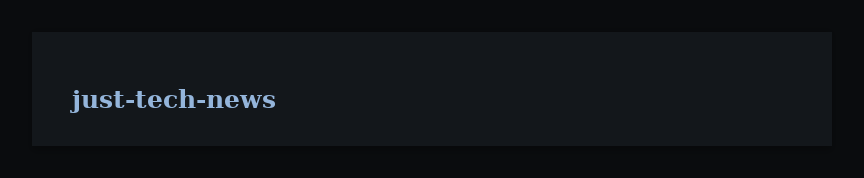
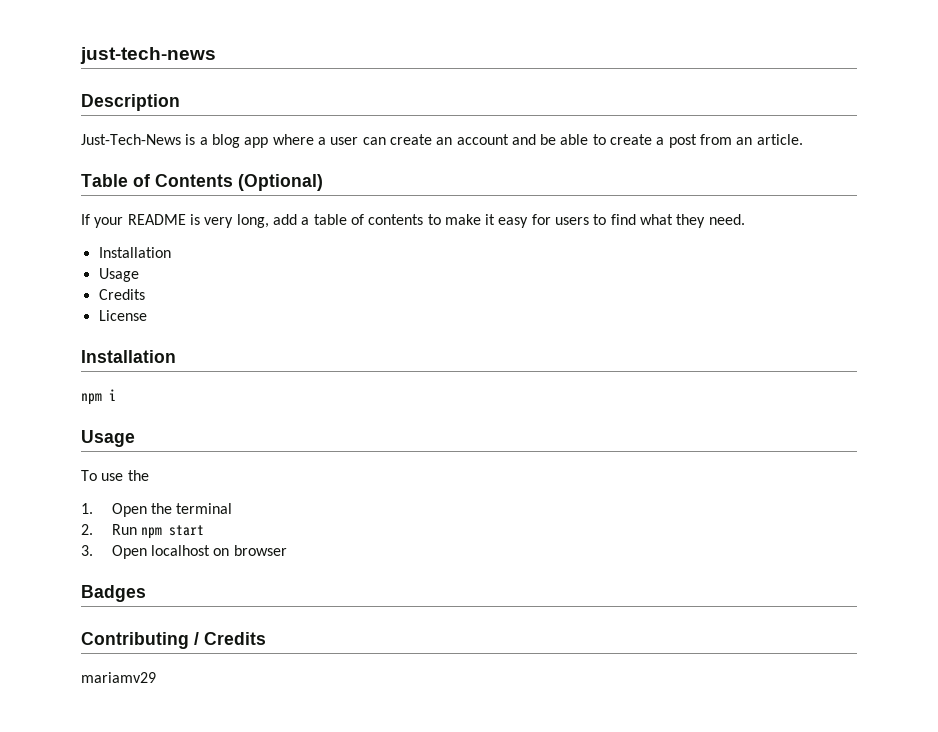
+ Description
+ Just-Tech-News is a blog app where a user can create an account and be able to create a post from an article.
+ Table of Contents (Optional)
+ If your README is very long, add a table of contents to make it easy for users to find what they need.
+ Installation
+ Usage
+ Credits
+ License
+ Installation
+ npm i
+ Usage
+ To use the
+ 1. Open the terminal
+ 2. Run npm start
+ 3. Open localhost on browser
+ Badges
+ Contributing / Credits
+ mariamv29

